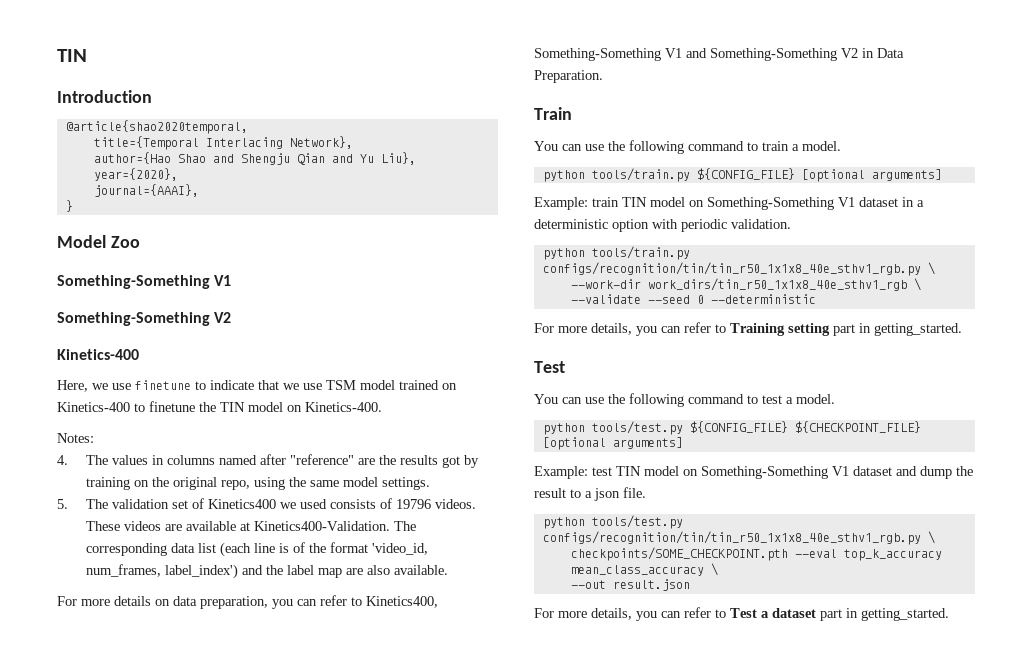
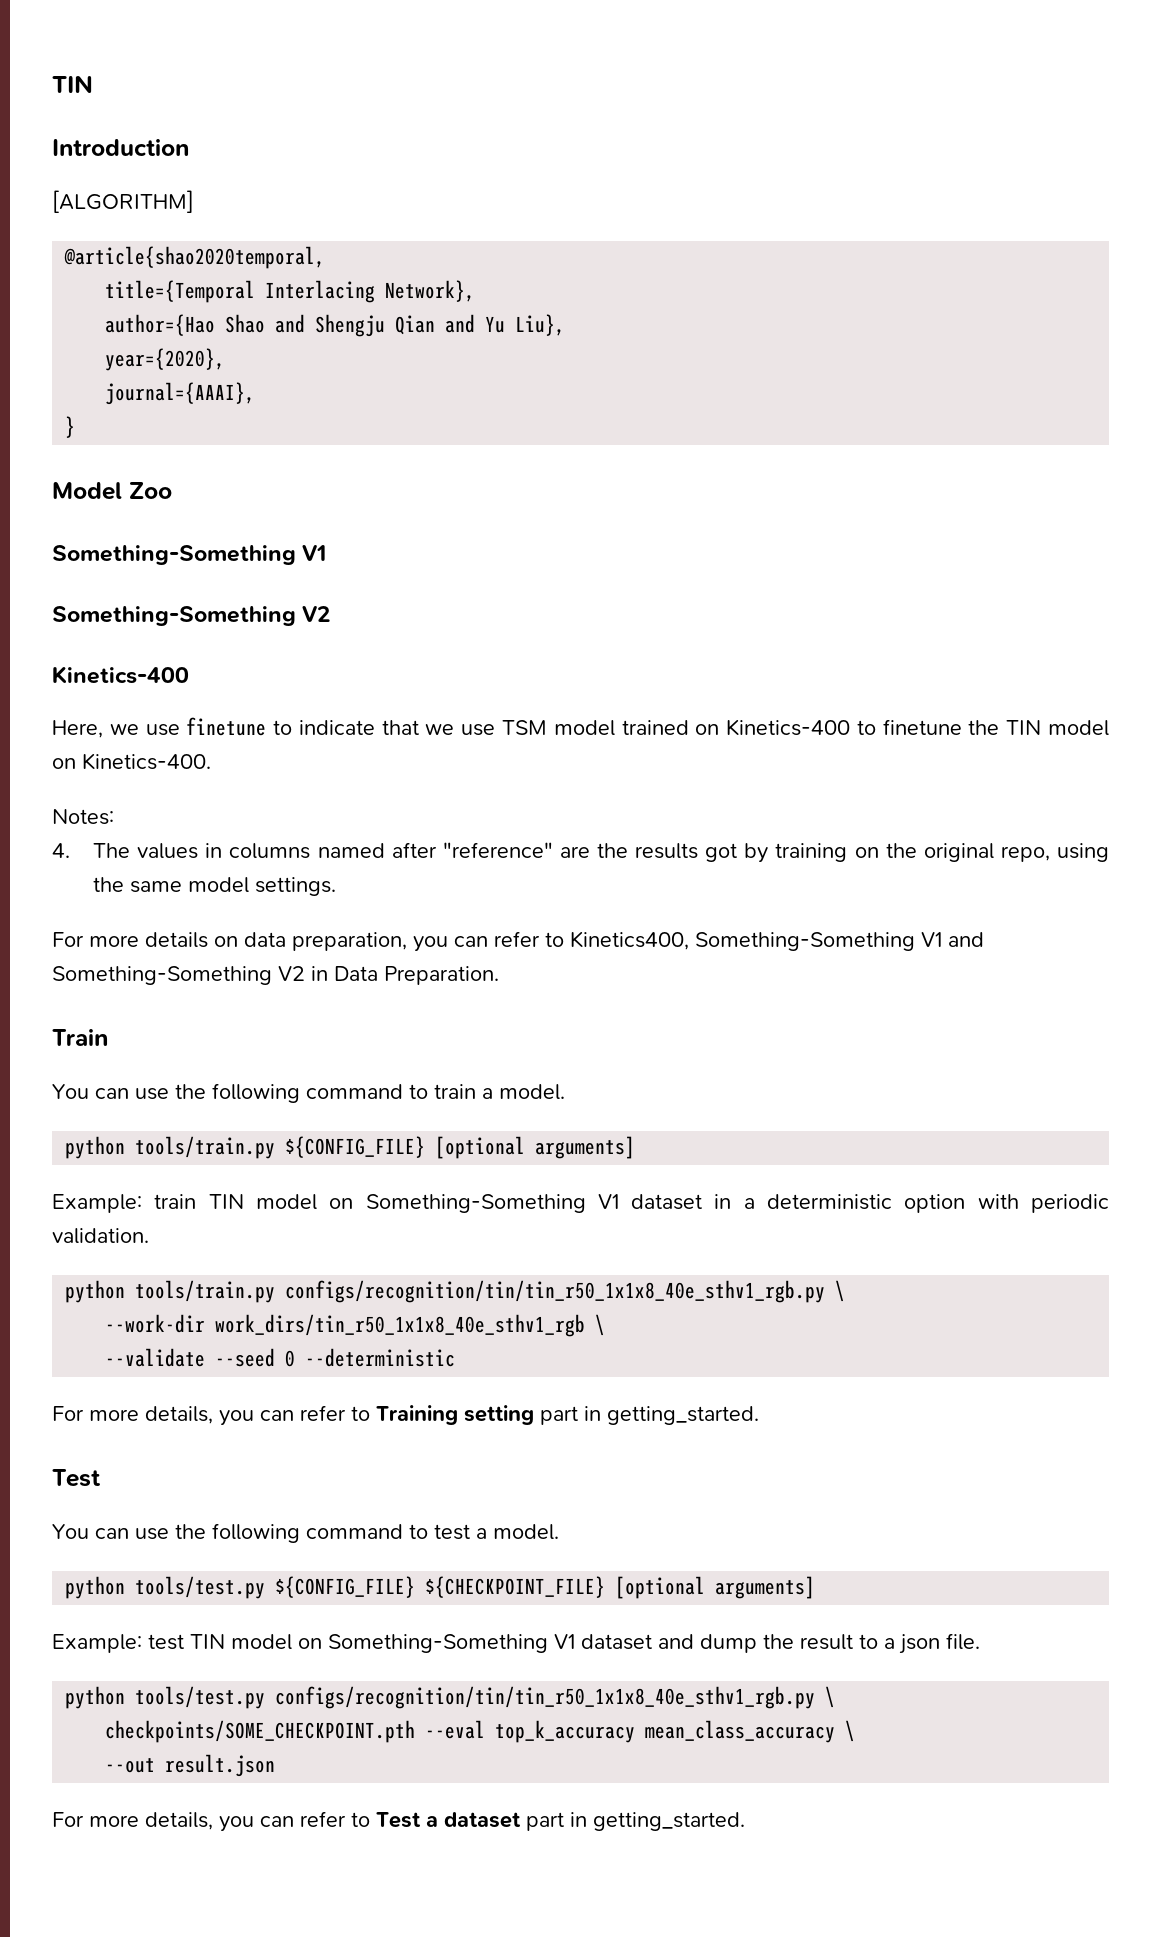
+ [ALGORITHM]
- 5. The validation set of Kinetics400 we used consists of 19796 videos. These videos are available at Kinetics400-Validation. The corresponding data list (each line is of the format 'video_id, num_frames, label_index') and the label map are also available.

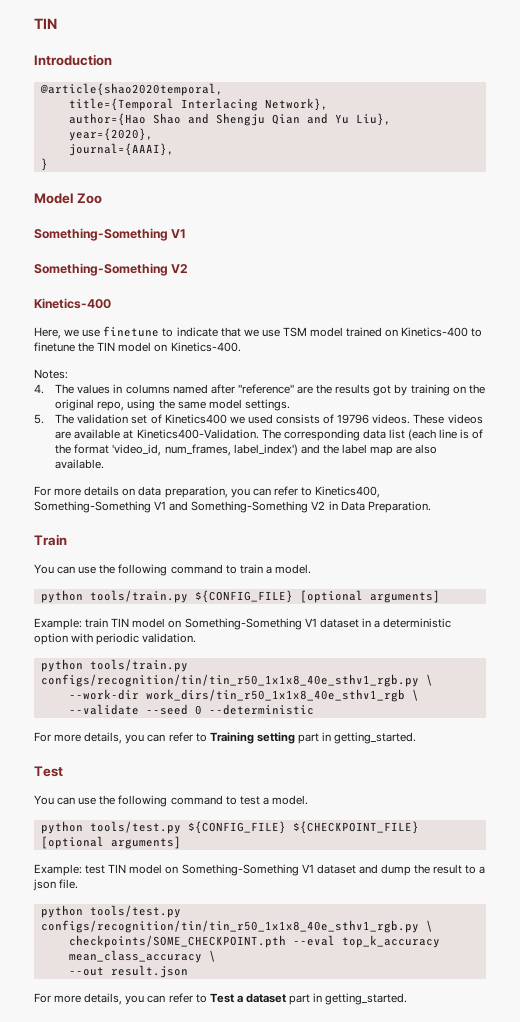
- [ALGORITHM]
+ 5. The validation set of Kinetics400 we used consists of 19796 videos. These videos are available at Kinetics400-Validation. The corresponding data list (each line is of the format 'video_id, num_frames, label_index') and the label map are also available.

